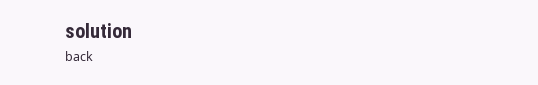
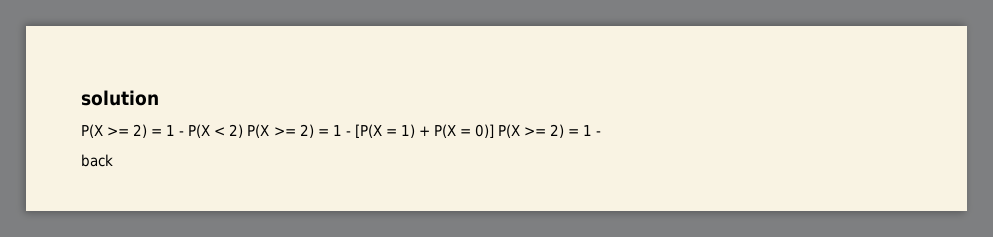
+ P(X >= 2) = 1 - P(X < 2) P(X >= 2) = 1 - [P(X = 1) + P(X = 0)] P(X >= 2) = 1 -

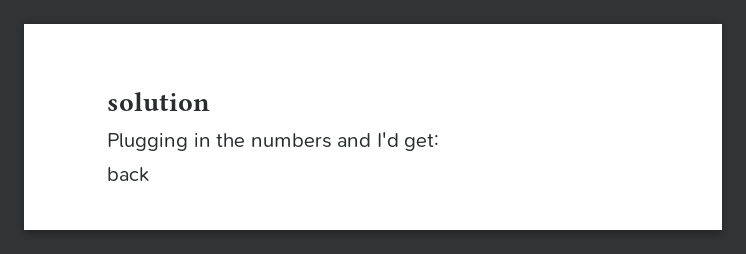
- P(X >= 2) = 1 - P(X < 2) P(X >= 2) = 1 - [P(X = 1) + P(X = 0)] P(X >= 2) = 1 -
+ Plugging in the numbers and I'd get:

